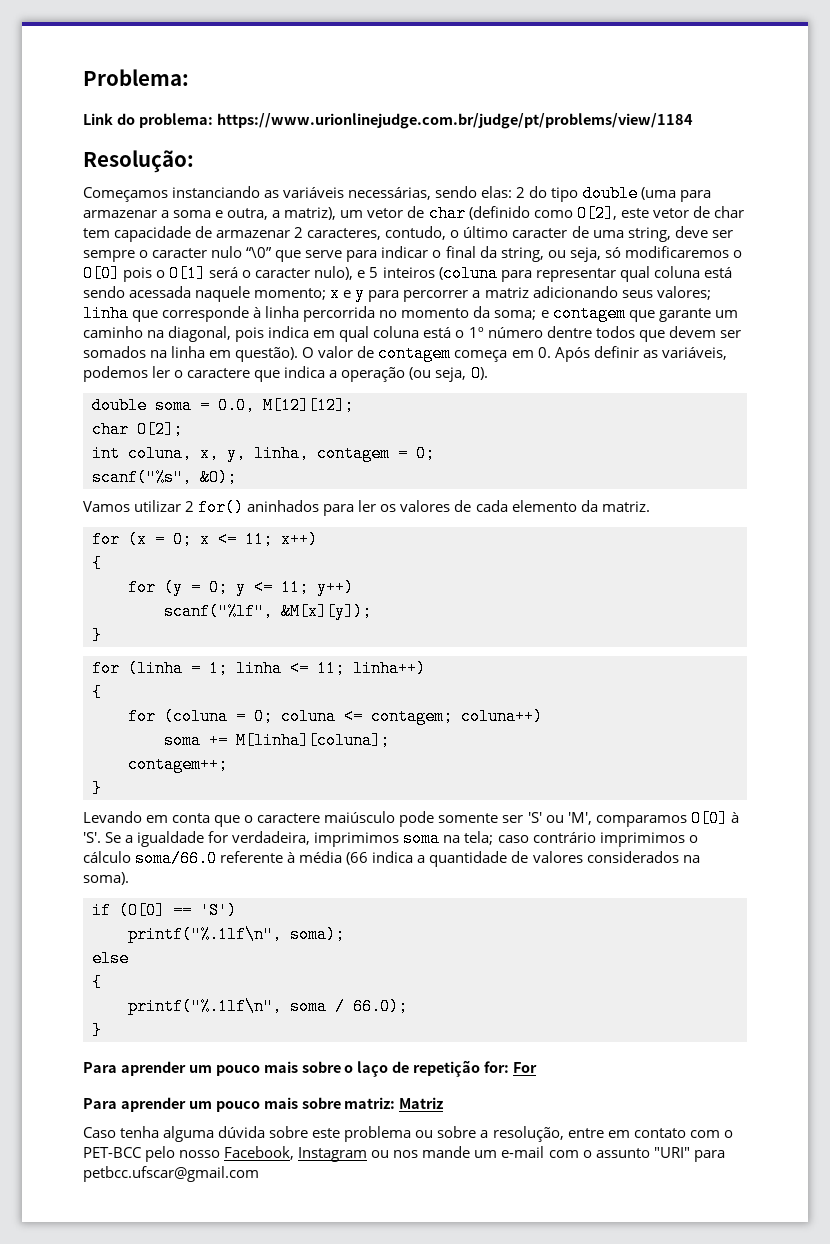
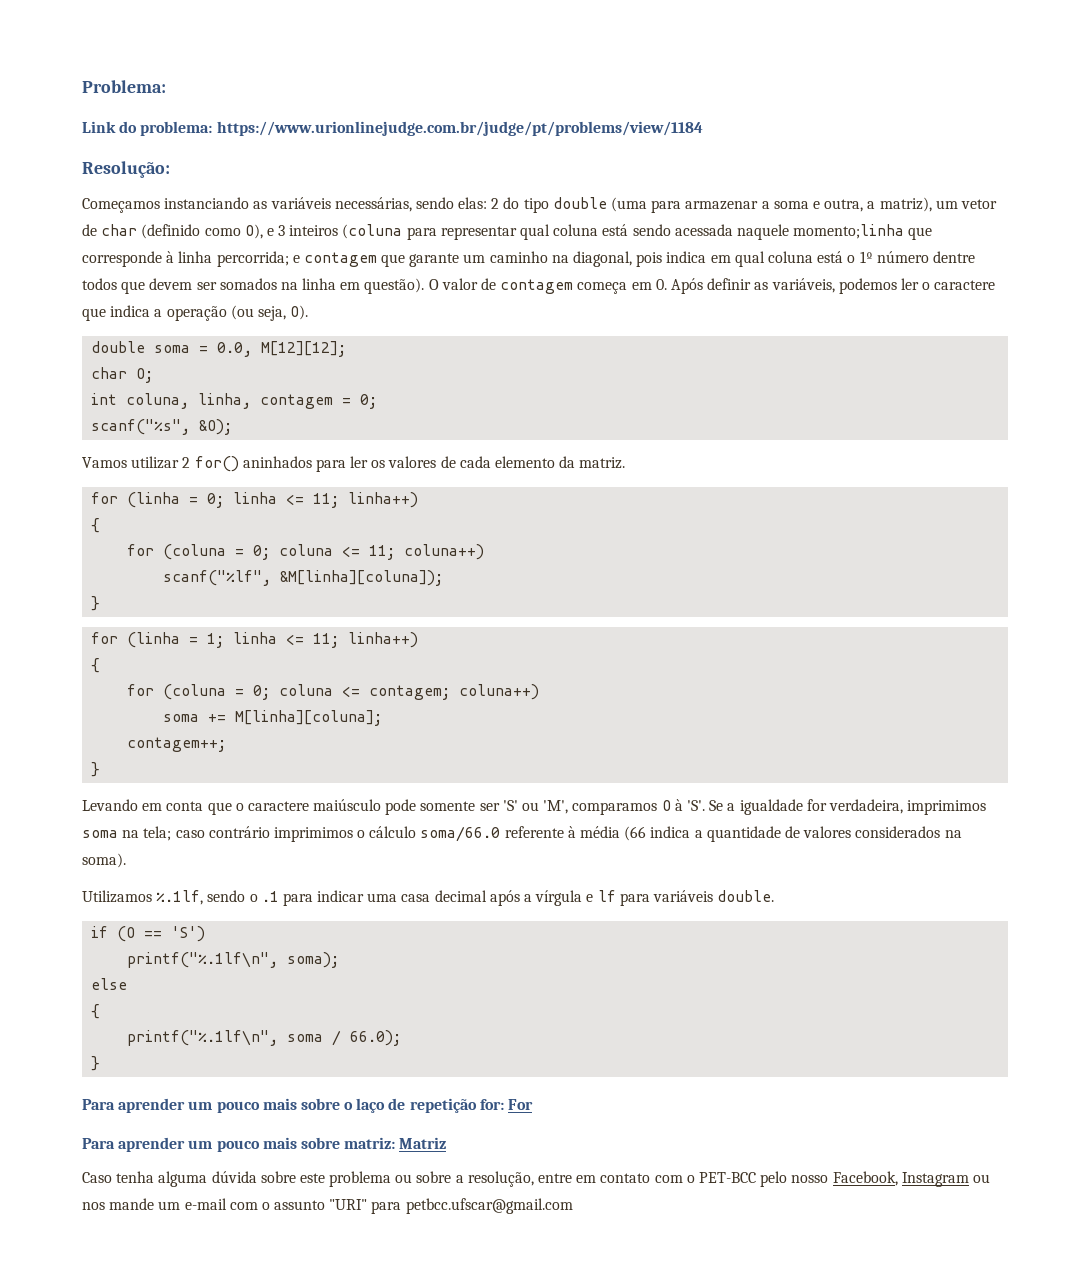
- 2 do tipo double (uma para armazenar a soma e outra, a matriz), um vetor de char (definido como O[2], este vetor de char tem capacidade de armazenar 2 caracteres, contudo, o último caracter de uma string, deve ser sempre o caracter nulo “\0” que serve para indicar o final da string, ou seja, só modificaremos o O[0] pois o O[1] será o caracter nulo), e 5 inteiros (coluna para representar qual coluna está sendo acessada naquele momento; x e y para percorrer a matriz adicionando seus valores; linha que corresponde à linha percorrida no momento da soma;
+ 2 do tipo double (uma para armazenar a soma e outra, a matriz), um vetor de char (definido como O), e 3 inteiros (coluna para representar qual coluna está sendo acessada naquele momento;linha que corresponde à linha percorrida;
- char O[2];
+ char O;
- int coluna, x, y, linha, contagem = 0;
+ int coluna, linha, contagem = 0;
- for (x = 0; x <= 11; x++)
+ for (linha = 0; linha <= 11; linha++)
  {
- for (y = 0; y <= 11; y++)
+ for (coluna = 0; coluna <= 11; coluna++)
- scanf("%lf", &M[x][y]);
+ scanf("%lf", &M[linha][coluna]);
- Levando em conta que o caractere maiúsculo pode somente ser 'S' ou 'M', comparamos O[0] à 'S'. Se a igualdade for verdadeira, imprimimos soma na tela; caso contrário imprimimos o cálculo soma/66.0 referente à média (66 indica a quantidade de valores considerados na soma).
+ Levando em conta que o caractere maiúsculo pode somente ser 'S' ou 'M', comparamos O à 'S'. Se a igualdade for verdadeira, imprimimos soma na tela; caso contrário imprimimos o cálculo soma/66.0 referente à média (66 indica a quantidade de valores considerados na soma).
+ Utilizamos %.1lf, sendo o .1 para indicar uma casa decimal após a vírgula e lf para variáveis double.
- if (O[0] == 'S')
+ if (O == 'S')

